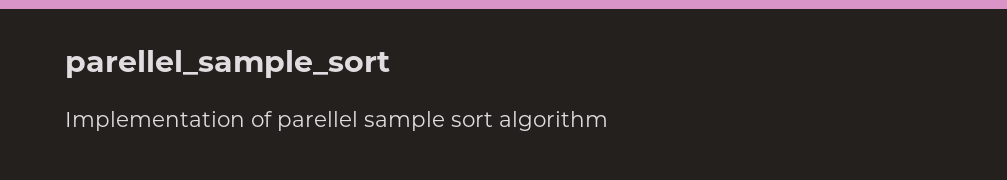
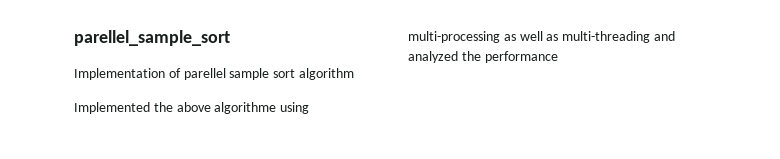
+ Implemented the above algorithme using multi-processing as well as multi-threading and analyzed the performance

